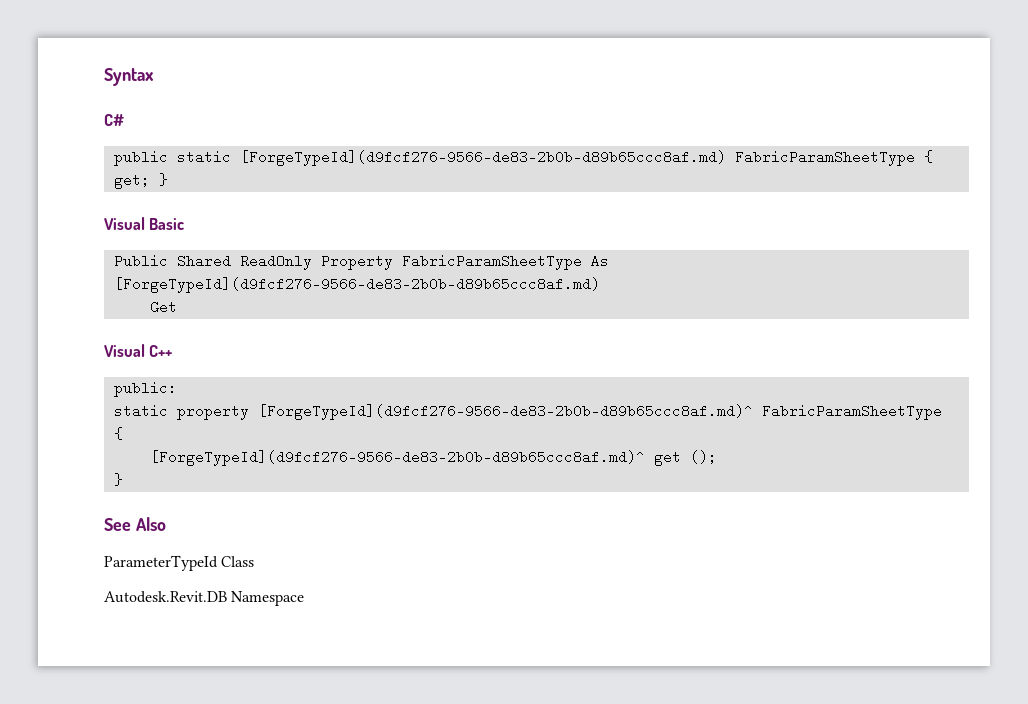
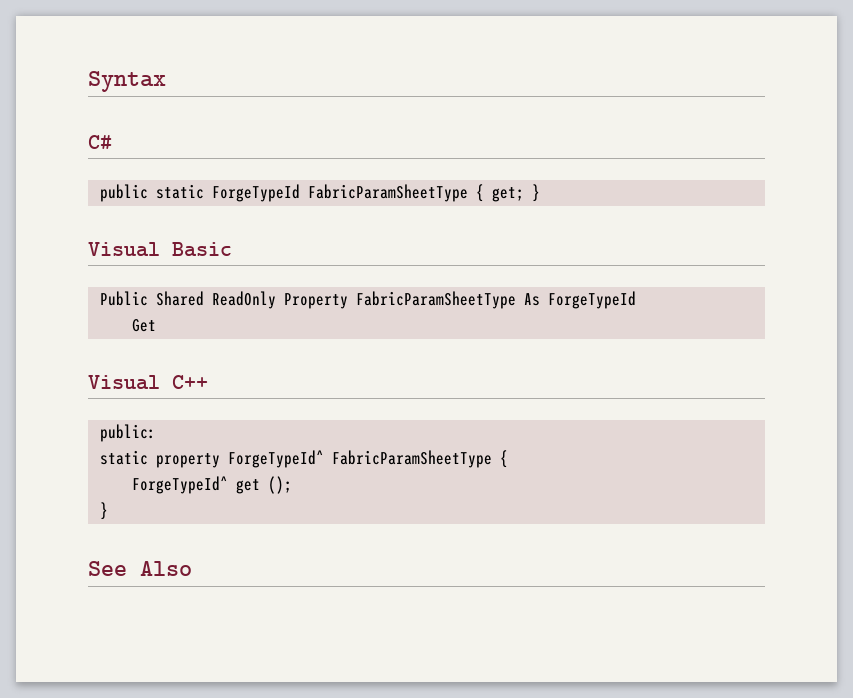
- public static [ForgeTypeId](d9fcf276-9566-de83-2b0b-d89b65ccc8af.md) FabricParamSheetType { get; }
+ public static ForgeTypeId FabricParamSheetType { get; }
- Public Shared ReadOnly Property FabricParamSheetType As [ForgeTypeId](d9fcf276-9566-de83-2b0b-d89b65ccc8af.md)
+ Public Shared ReadOnly Property FabricParamSheetType As ForgeTypeId
- static property [ForgeTypeId](d9fcf276-9566-de83-2b0b-d89b65ccc8af.md)^ FabricParamSheetType {
+ static property ForgeTypeId^ FabricParamSheetType {
- [ForgeTypeId](d9fcf276-9566-de83-2b0b-d89b65ccc8af.md)^ get ();
+ ForgeTypeId^ get ();
- ParameterTypeId Class
- Autodesk.Revit.DB Namespace

